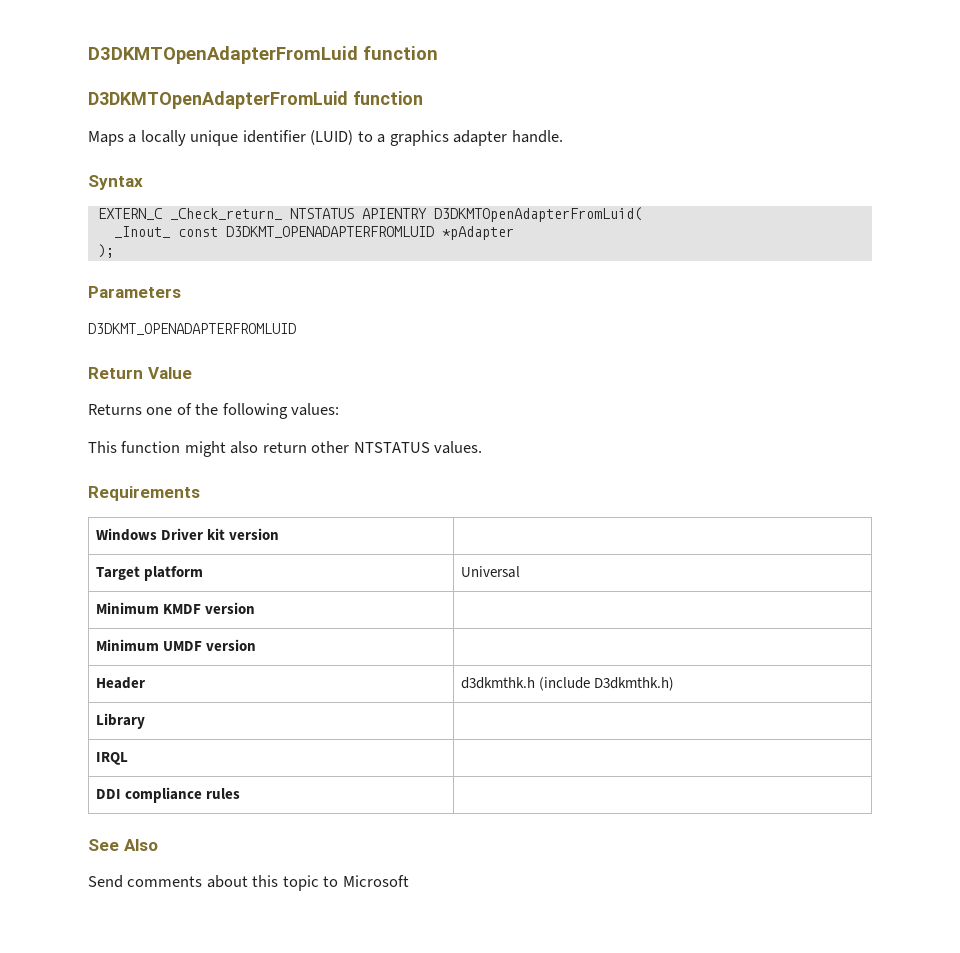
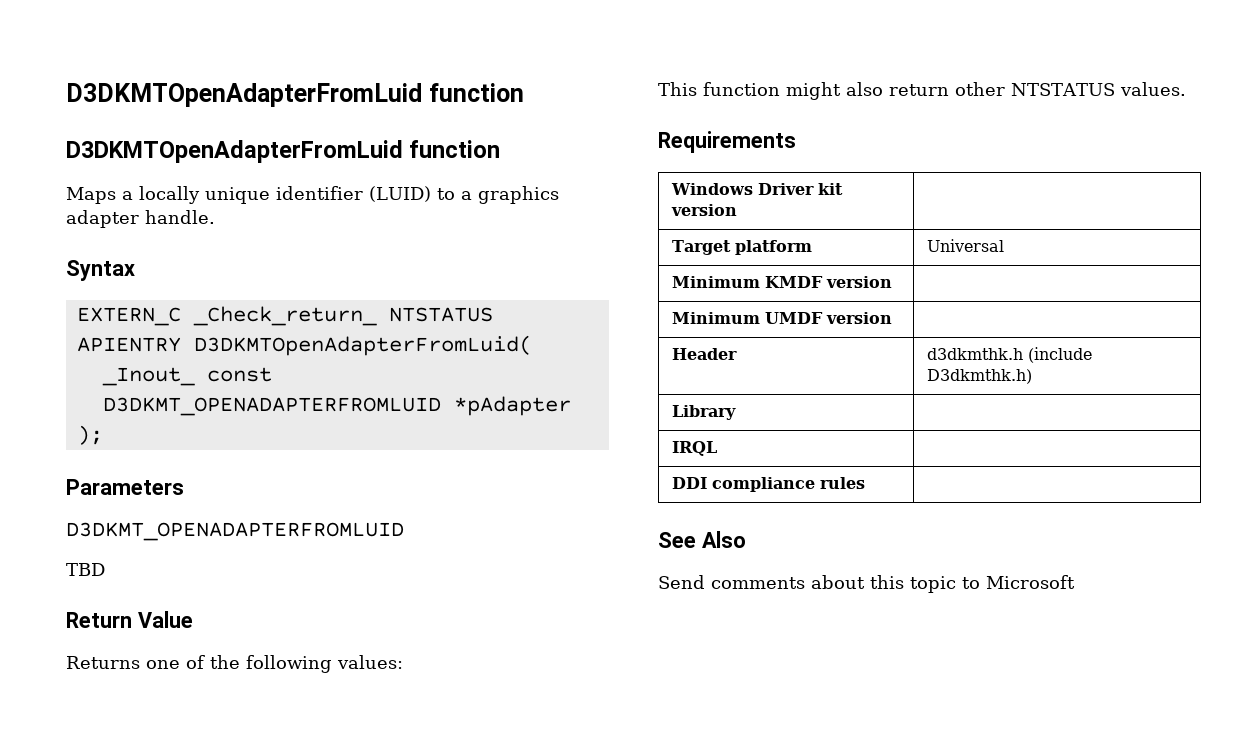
+ TBD

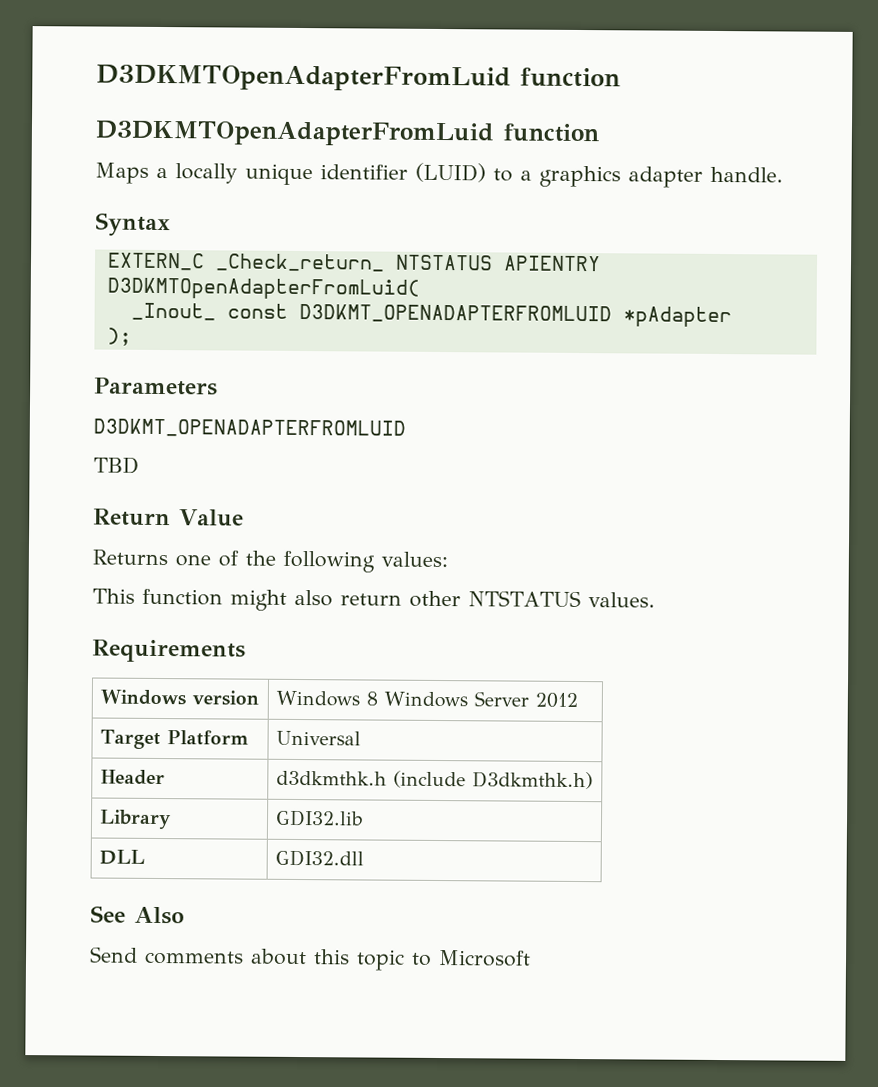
- Windows Driver kit version |
+ Windows version | Windows 8 Windows Server 2012
- Target platform | Universal
+ Target Platform | Universal
- Minimum KMDF version |
- Minimum UMDF version |
- Library |
- IRQL |
- DDI compliance rules |
+ Library | GDI32.lib
+ DLL | GDI32.dll

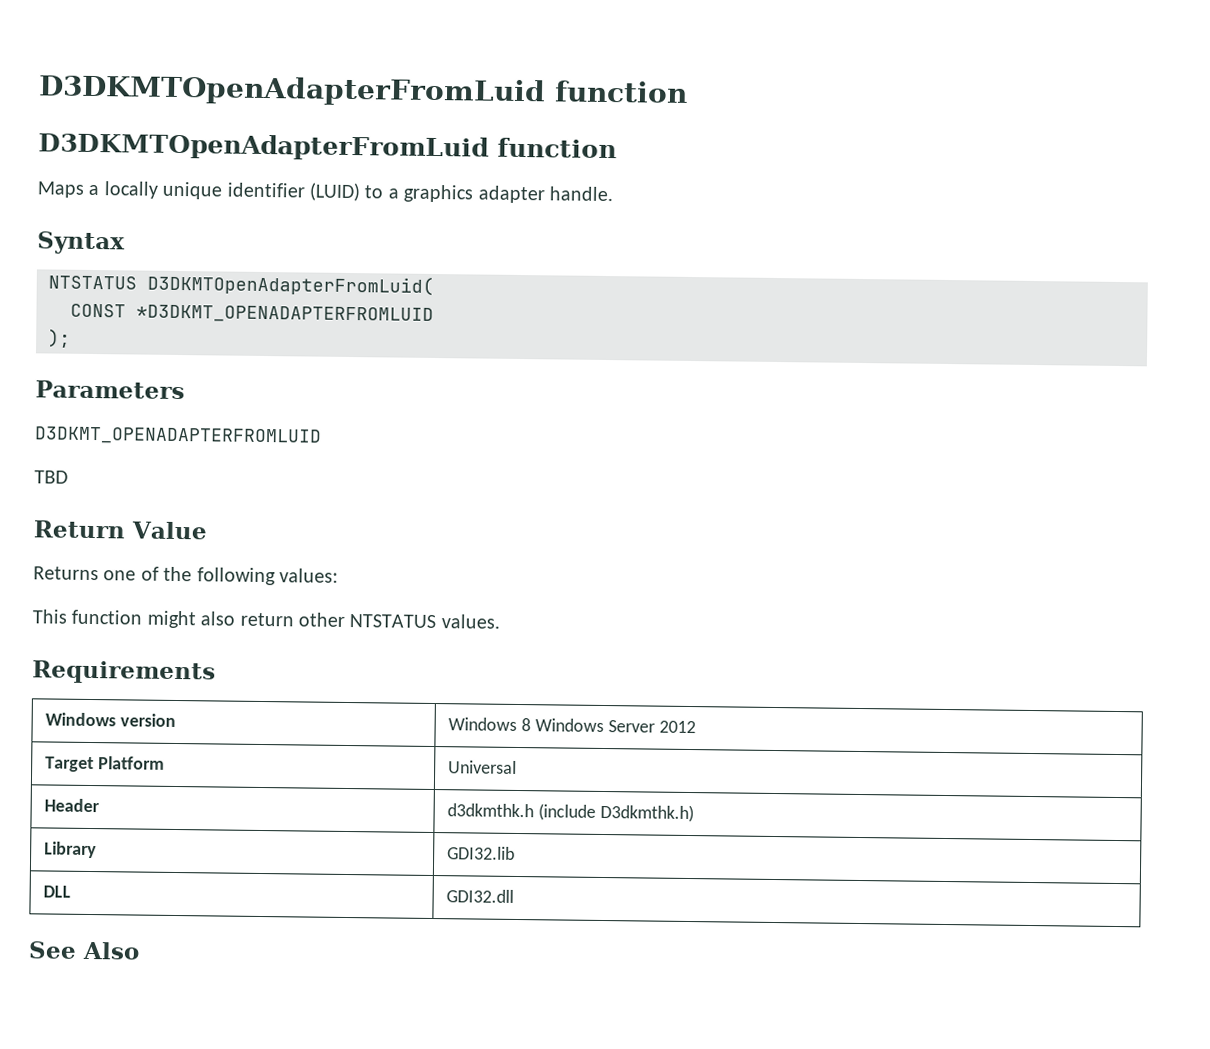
- EXTERN_C _Check_return_ NTSTATUS APIENTRY D3DKMTOpenAdapterFromLuid(
- _Inout_ const D3DKMT_OPENADAPTERFROMLUID *pAdapter
+ NTSTATUS D3DKMTOpenAdapterFromLuid(
+ CONST *D3DKMT_OPENADAPTERFROMLUID
- Send comments about this topic to Microsoft

